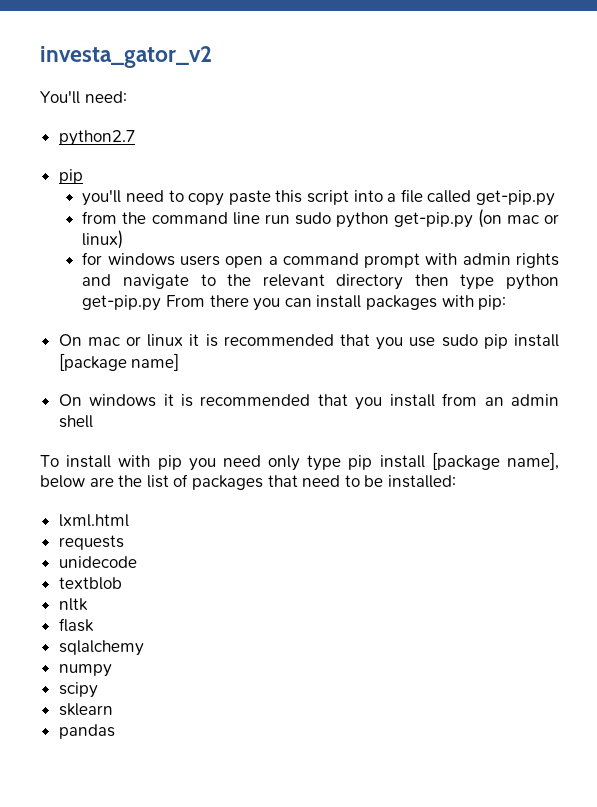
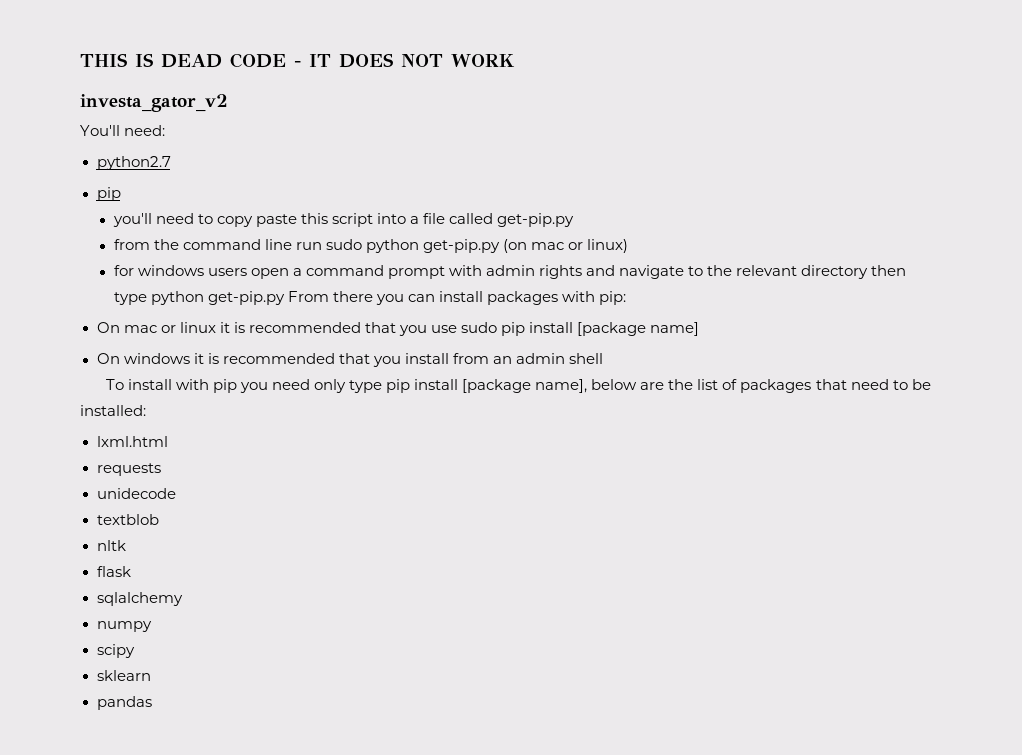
+ THIS IS DEAD CODE - IT DOES NOT WORK

